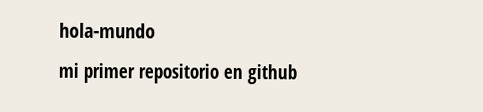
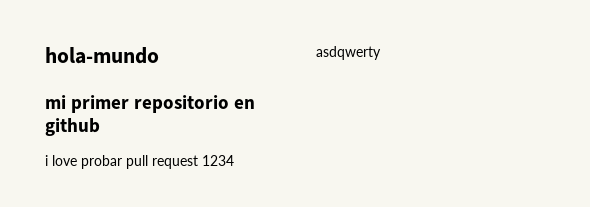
+ i love probar pull request 1234 asdqwerty

